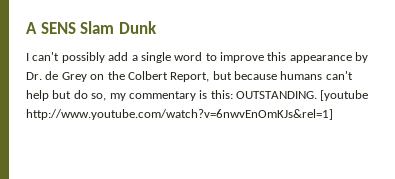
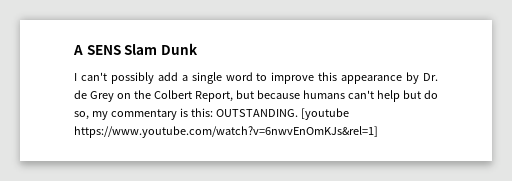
- [youtube http://www.youtube.com/watch?v=6nwvEnOmKJs&rel=1]
+ [youtube https://www.youtube.com/watch?v=6nwvEnOmKJs&rel=1]

